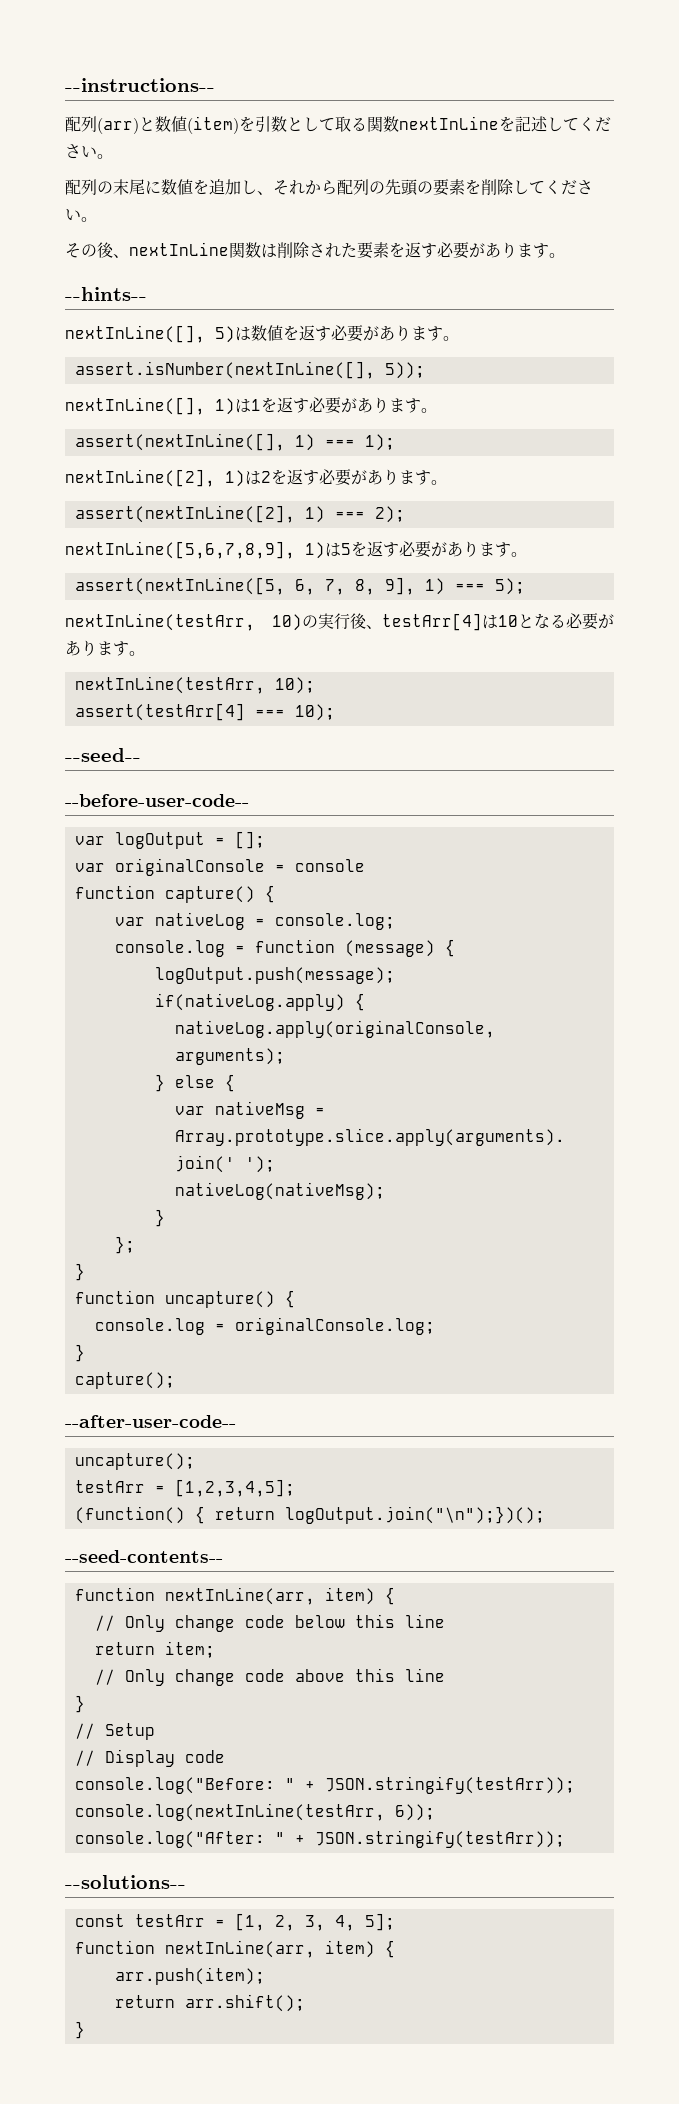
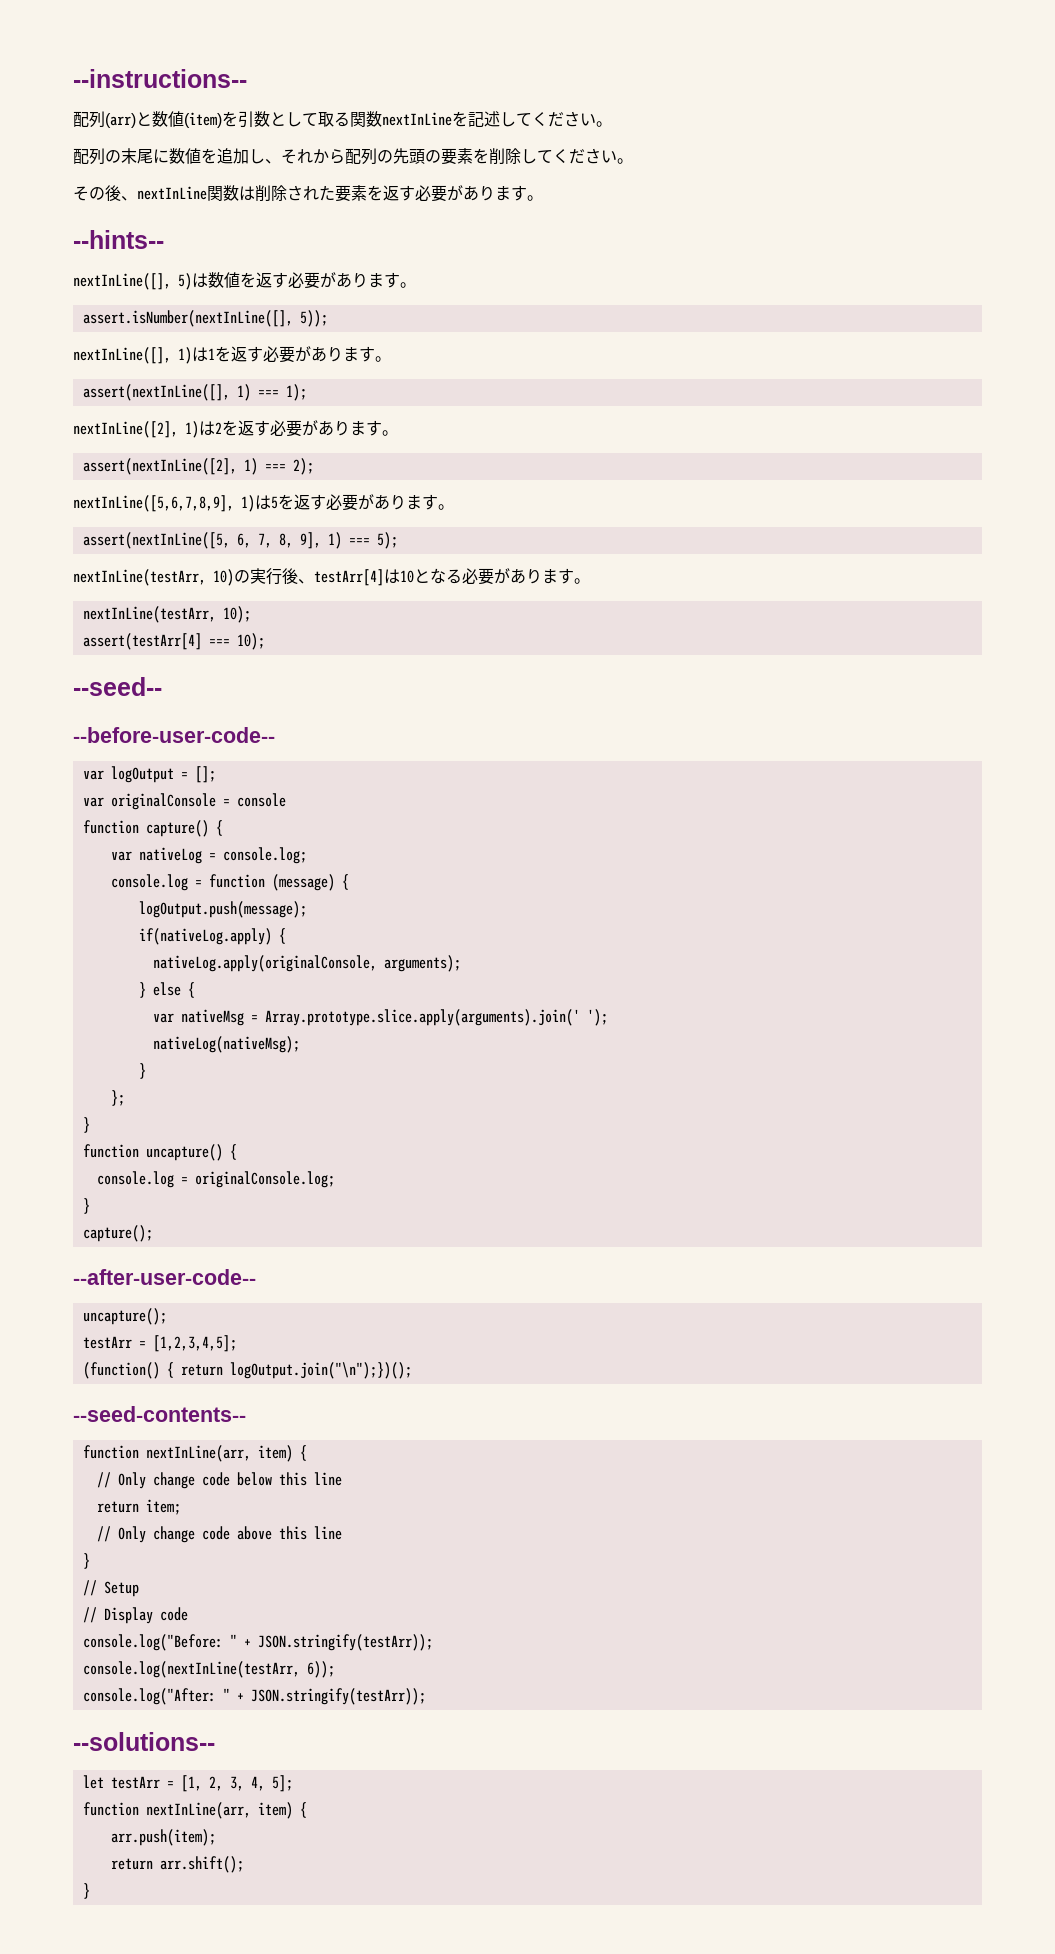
- const testArr = [1, 2, 3, 4, 5];
+ let testArr = [1, 2, 3, 4, 5];

